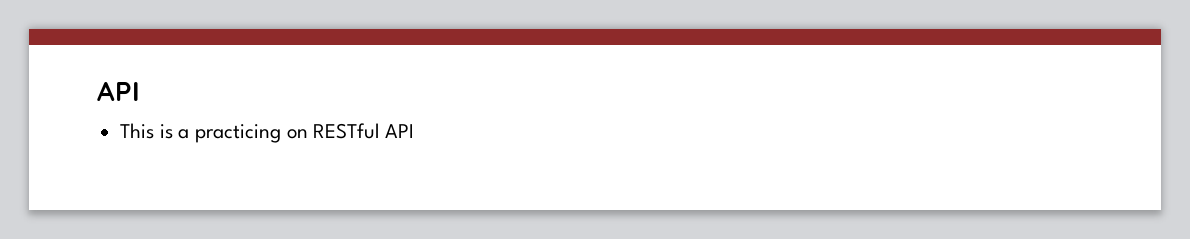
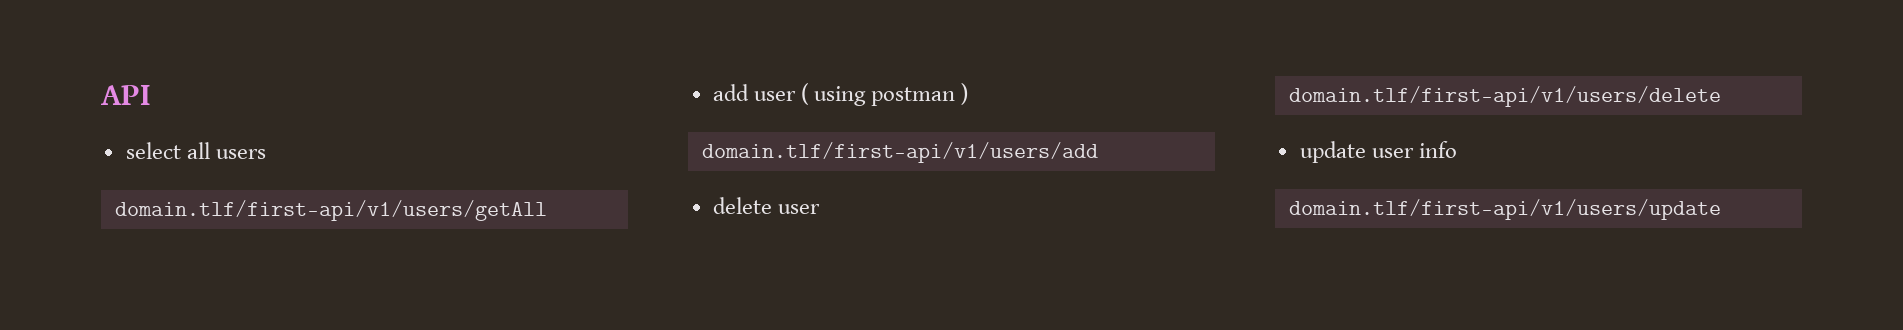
- This is a practicing on RESTful API
+ select all users
+ domain.tlf/first-api/v1/users/getAll
+ add user ( using postman )
+ domain.tlf/first-api/v1/users/add
+ delete user
+ domain.tlf/first-api/v1/users/delete
+ update user info
+ domain.tlf/first-api/v1/users/update

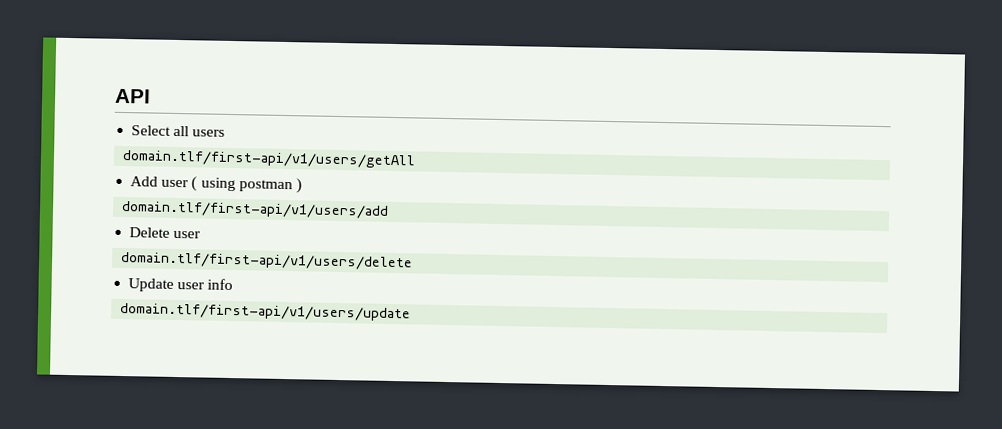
- select all users
+ Select all users
- add user ( using postman )
+ Add user ( using postman )
- delete user
+ Delete user
- update user info
+ Update user info

